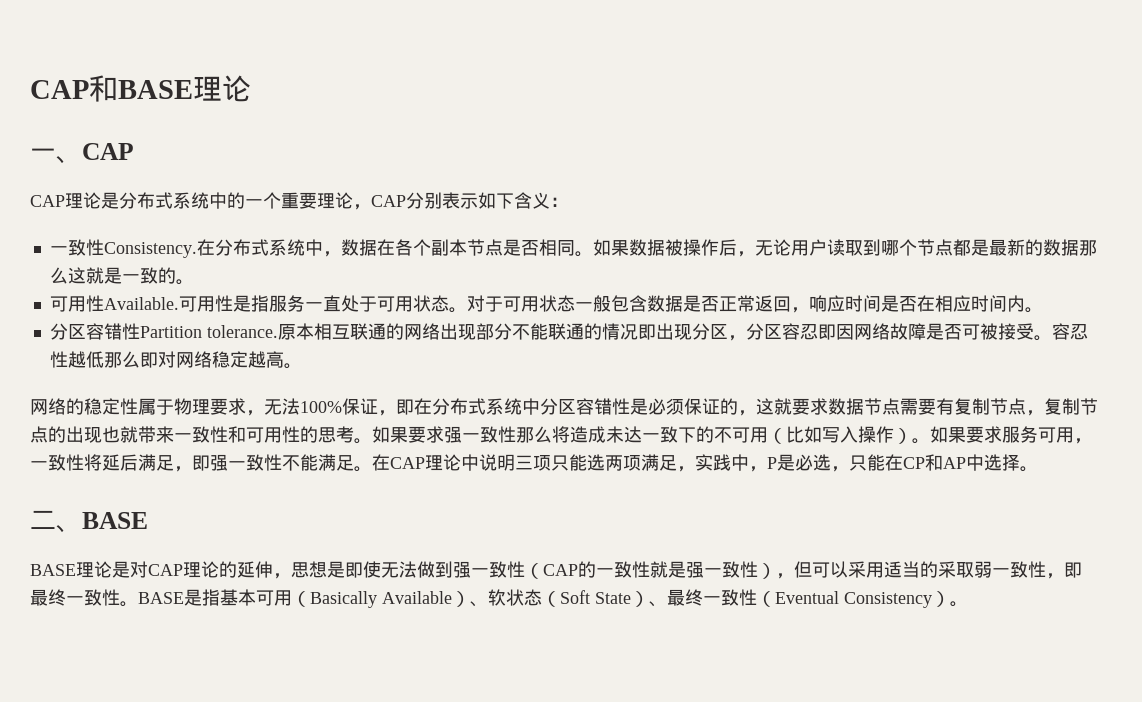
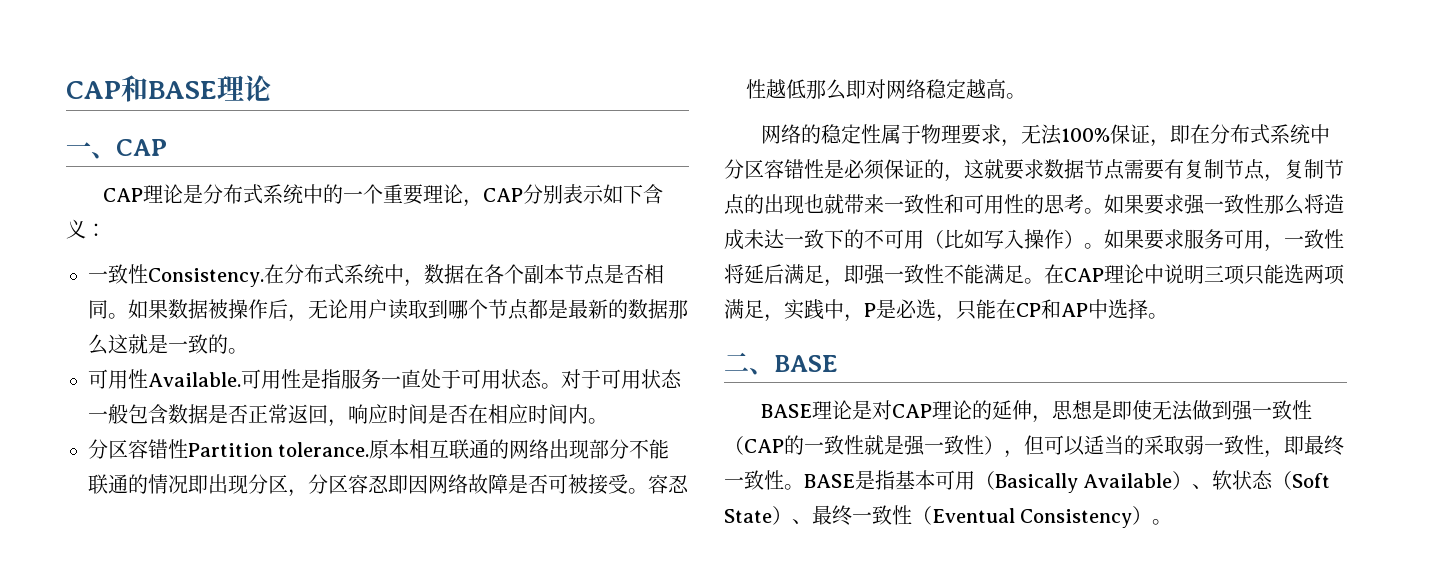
- BASE理论是对CAP理论的延伸，思想是即使无法做到强一致性（CAP的一致性就是强一致性），但可以采用适当的采取弱一致性，即最终一致性。
+ BASE理论是对CAP理论的延伸，思想是即使无法做到强一致性（CAP的一致性就是强一致性），但可以适当的采取弱一致性，即最终一致性。

